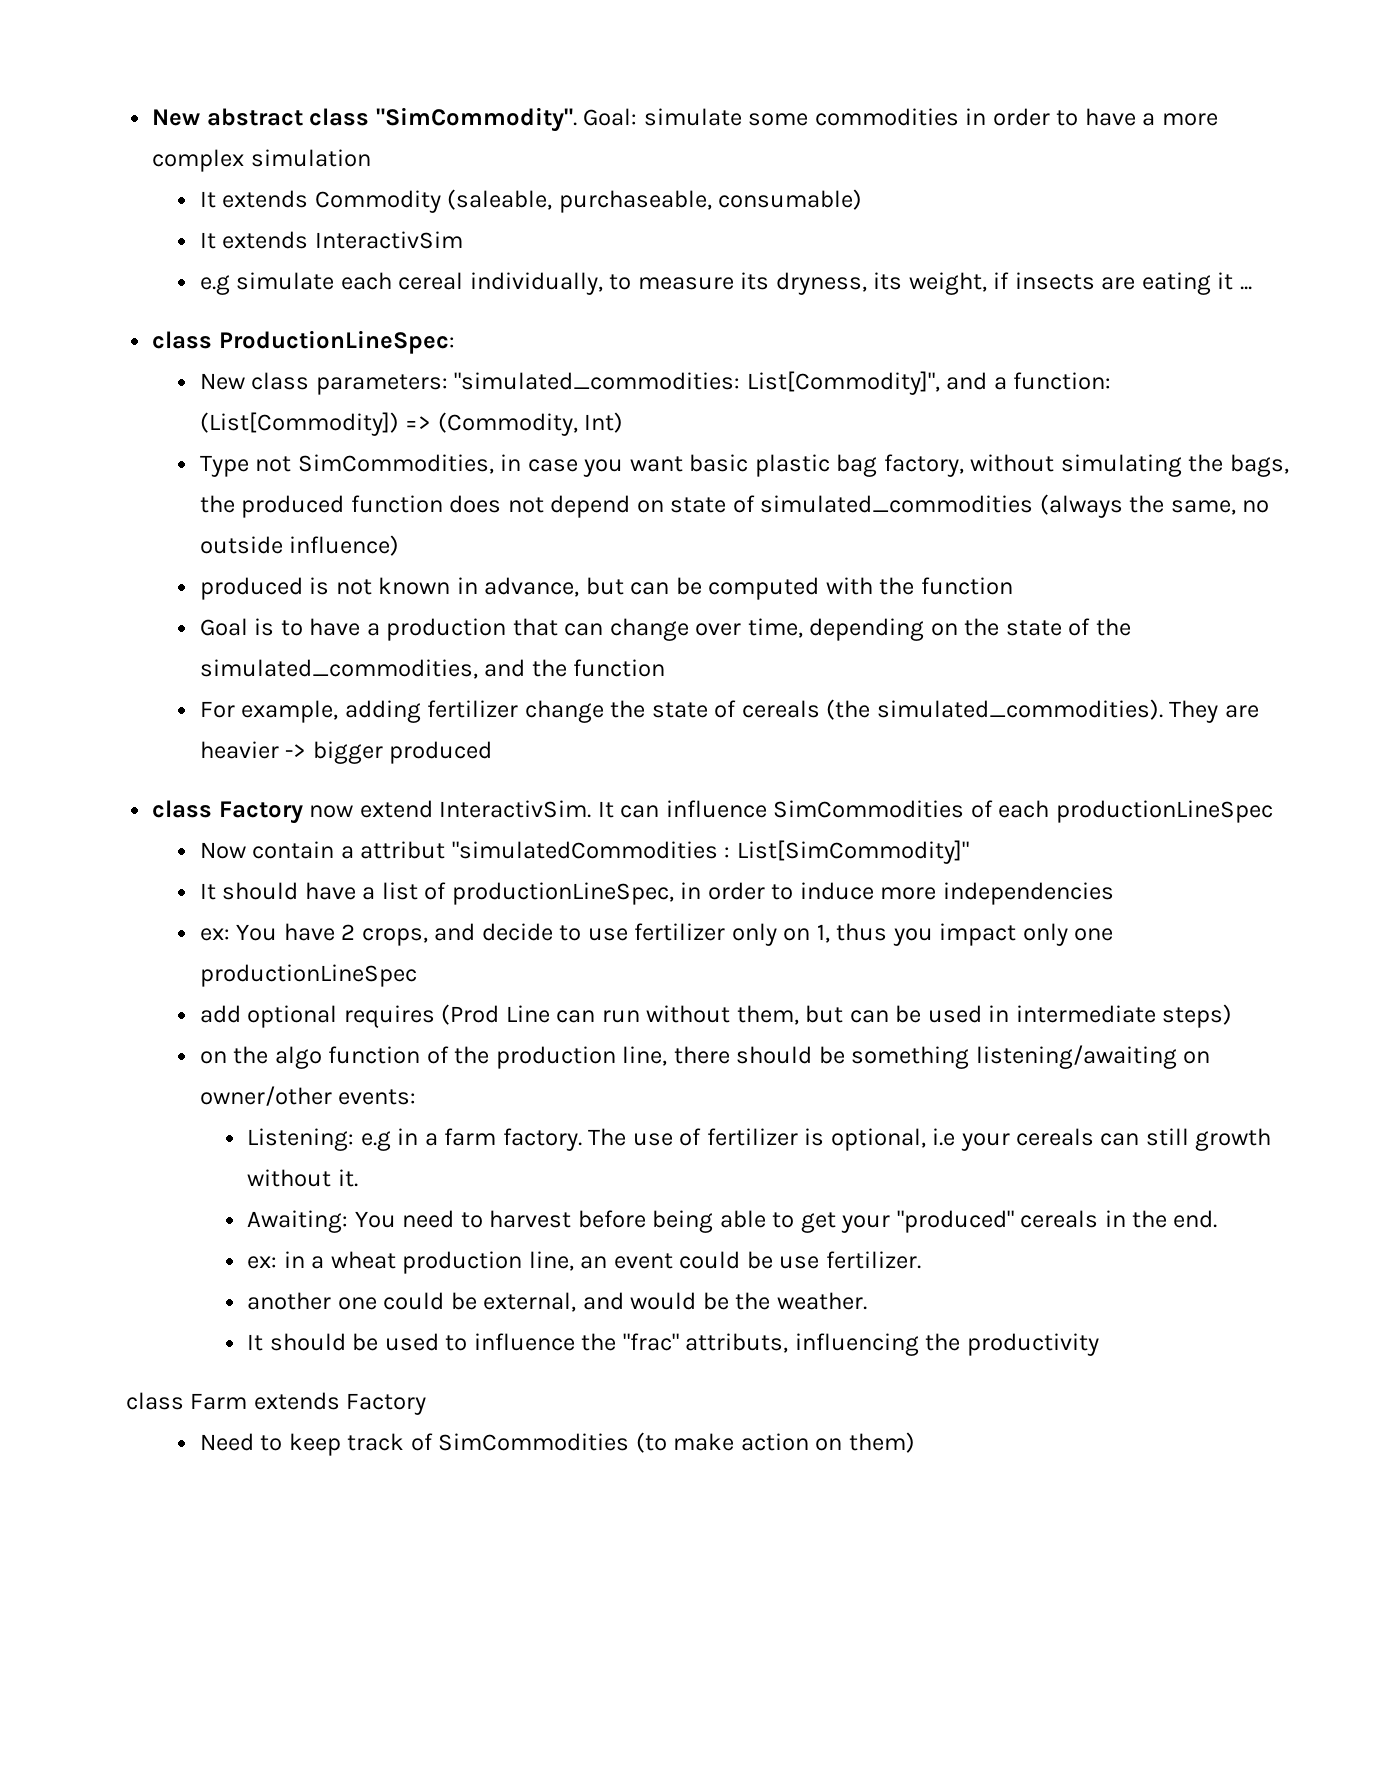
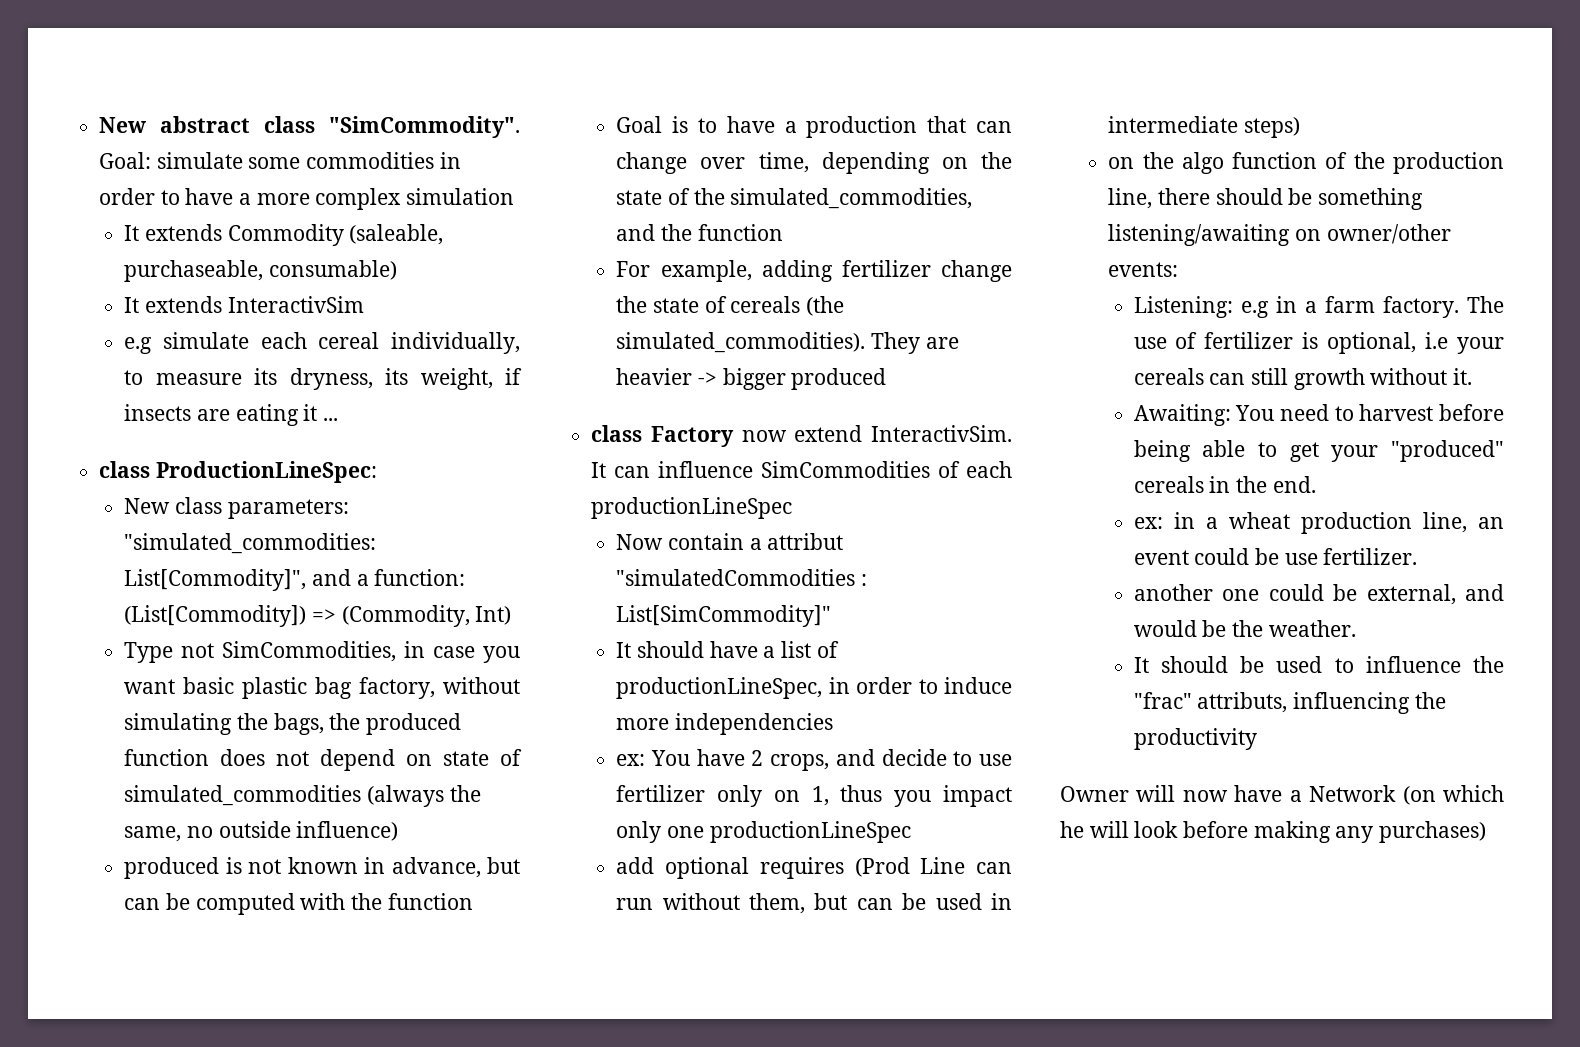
- class Farm extends Factory
- Need to keep track of SimCommodities (to make action on them)
+ Owner will now have a Network (on which he will look before making any purchases)

